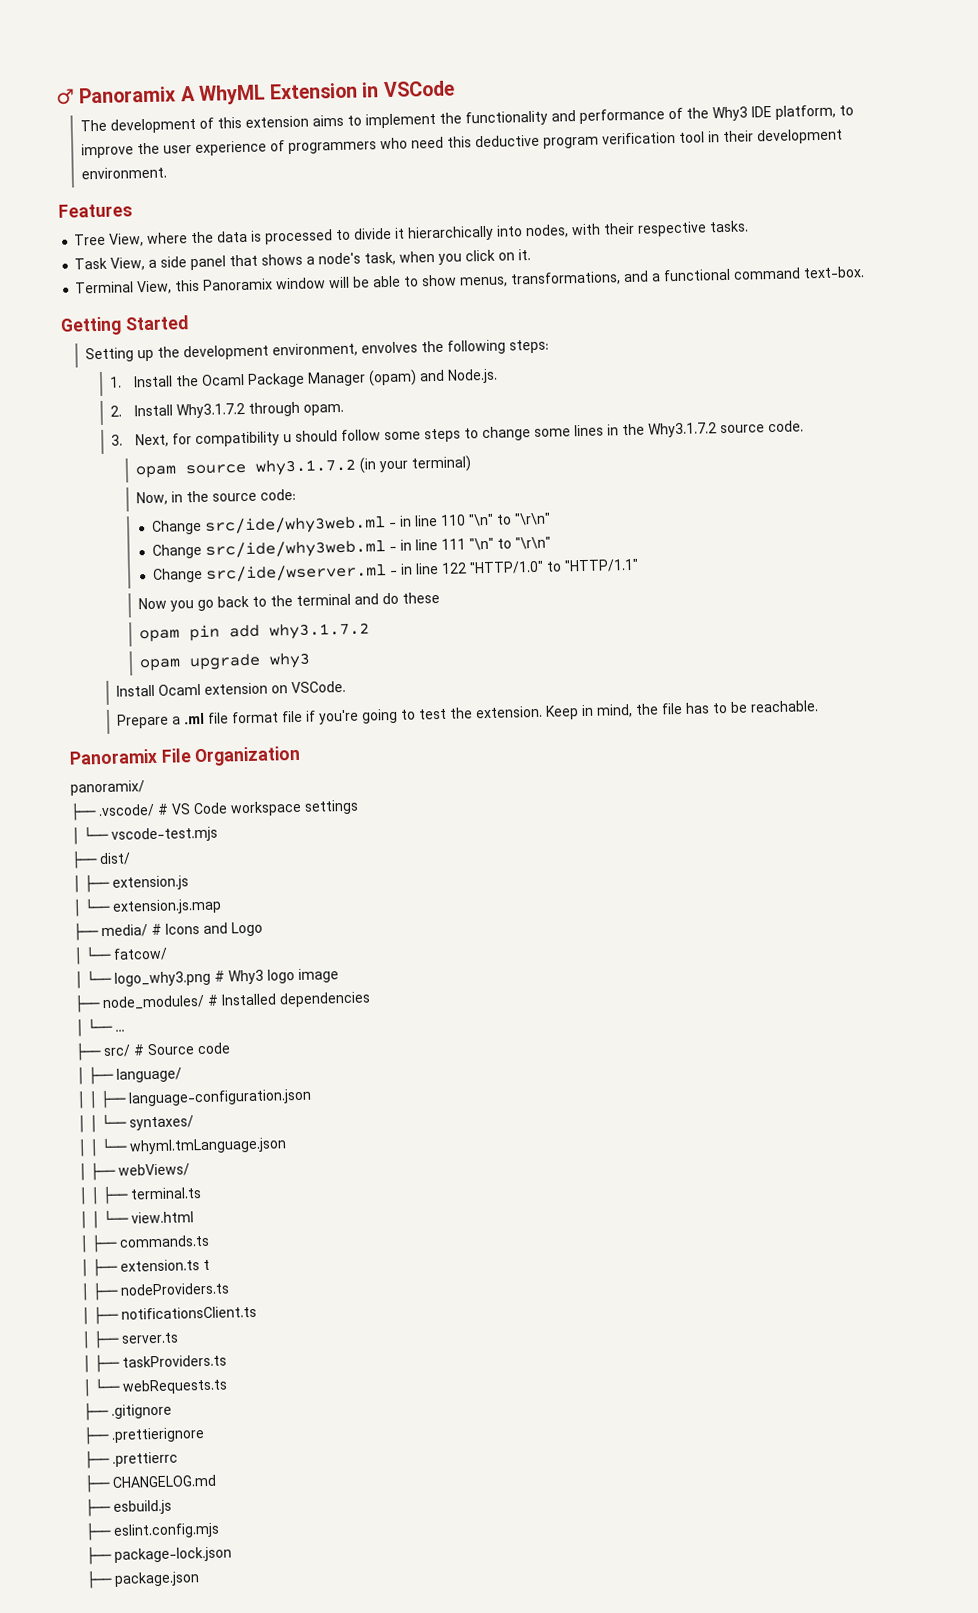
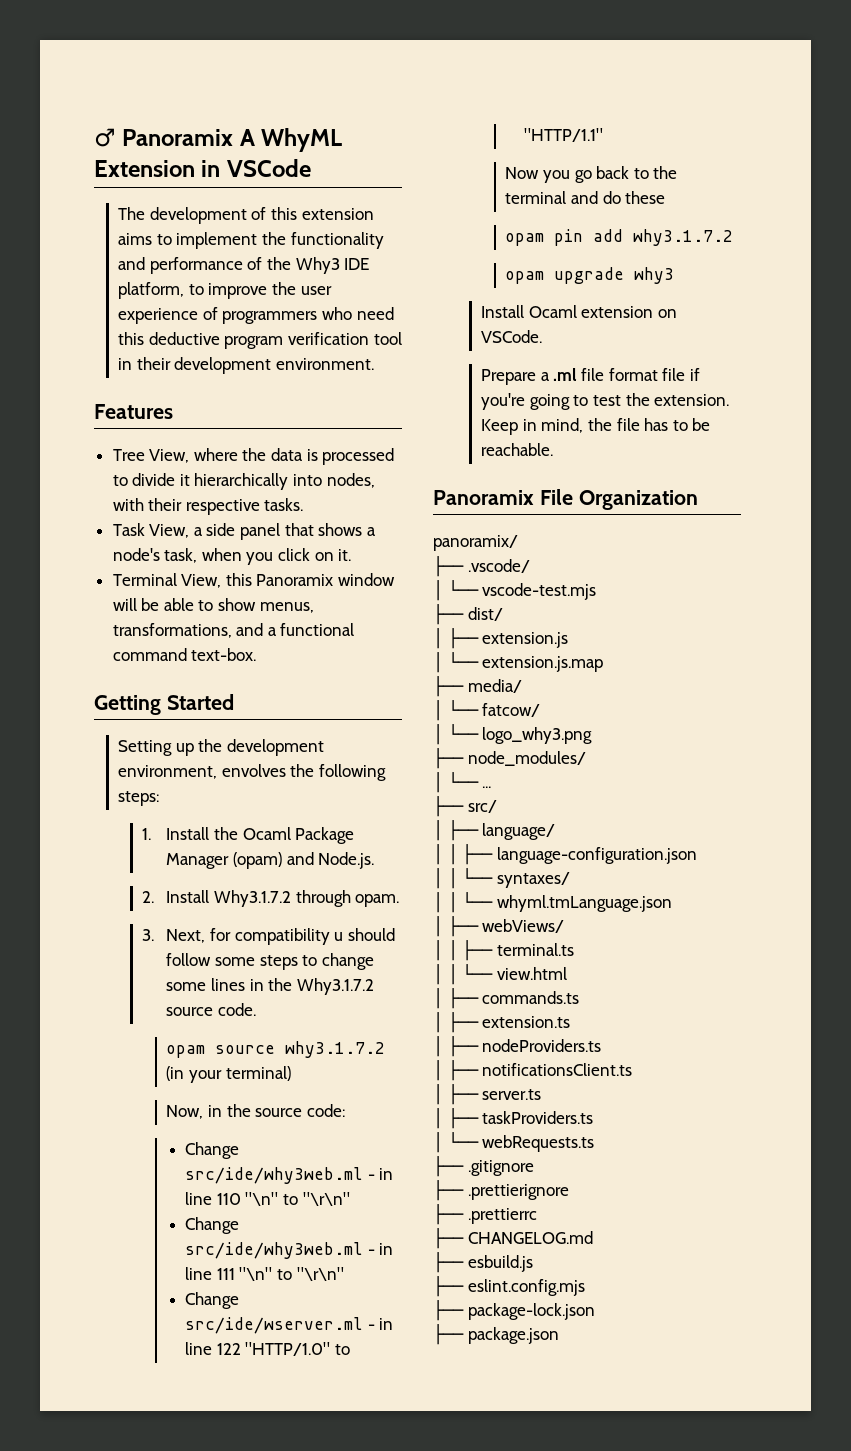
- ├── .vscode/ # VS Code workspace settings
+ ├── .vscode/
- ├── media/ # Icons and Logo
+ ├── media/
- │ └── logo_why3.png # Why3 logo image
+ │ └── logo_why3.png
- ├── node_modules/ # Installed dependencies
+ ├── node_modules/
- ├── src/ # Source code
+ ├── src/
- │ ├── extension.ts t
+ │ ├── extension.ts

